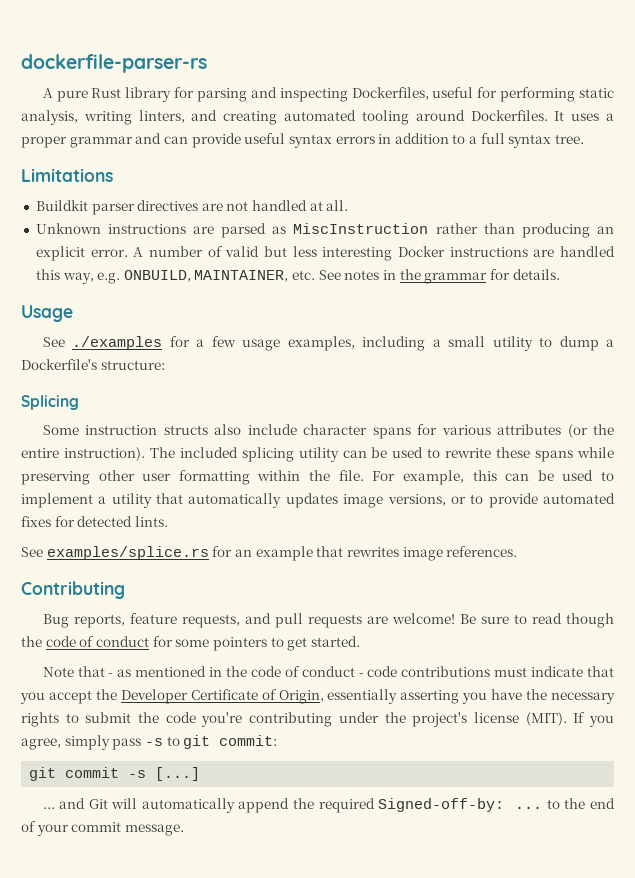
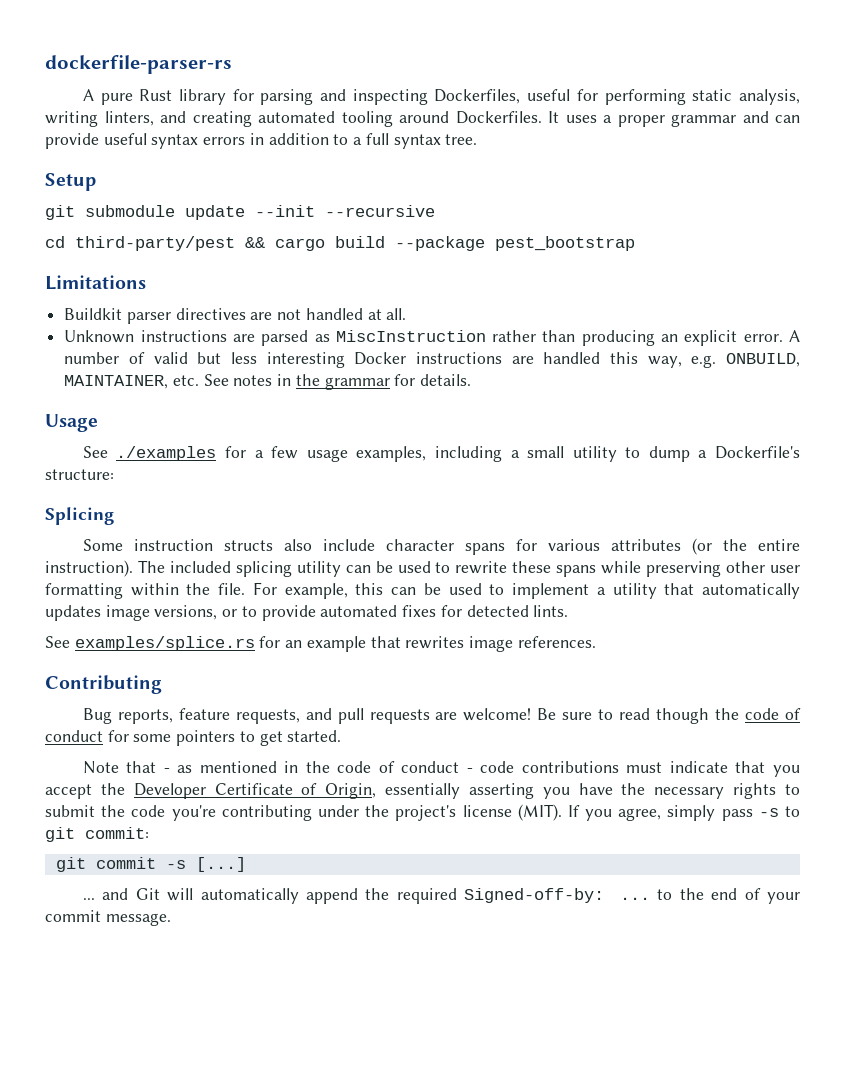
+ Setup
+ git submodule update --init --recursive
+ cd third-party/pest && cargo build --package pest_bootstrap

